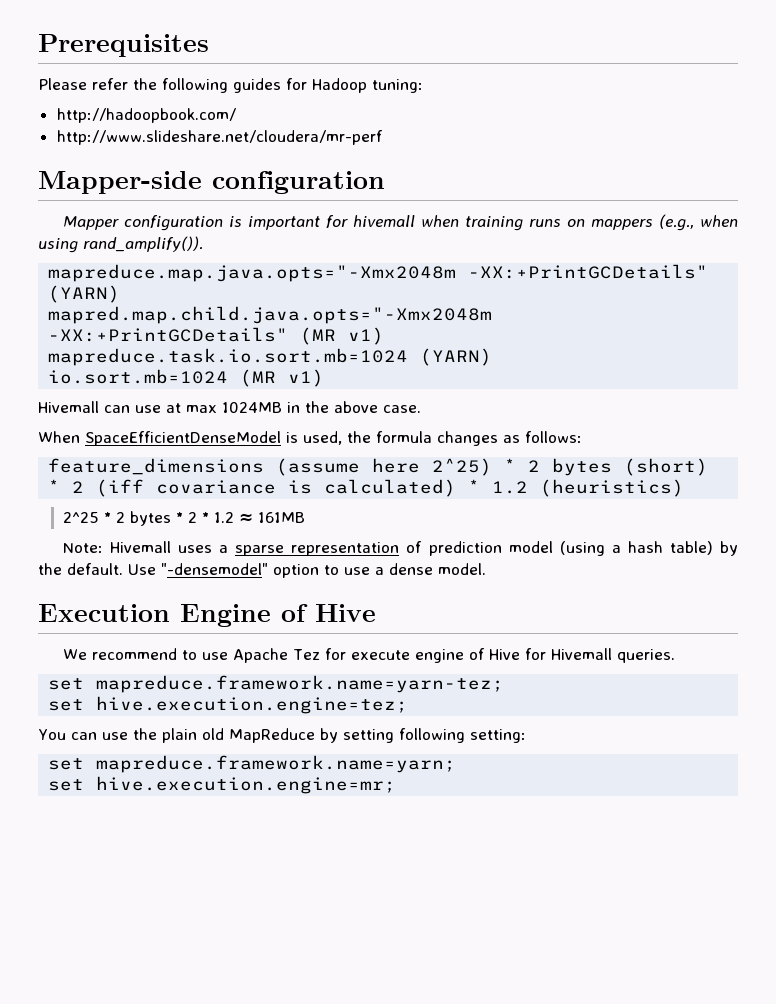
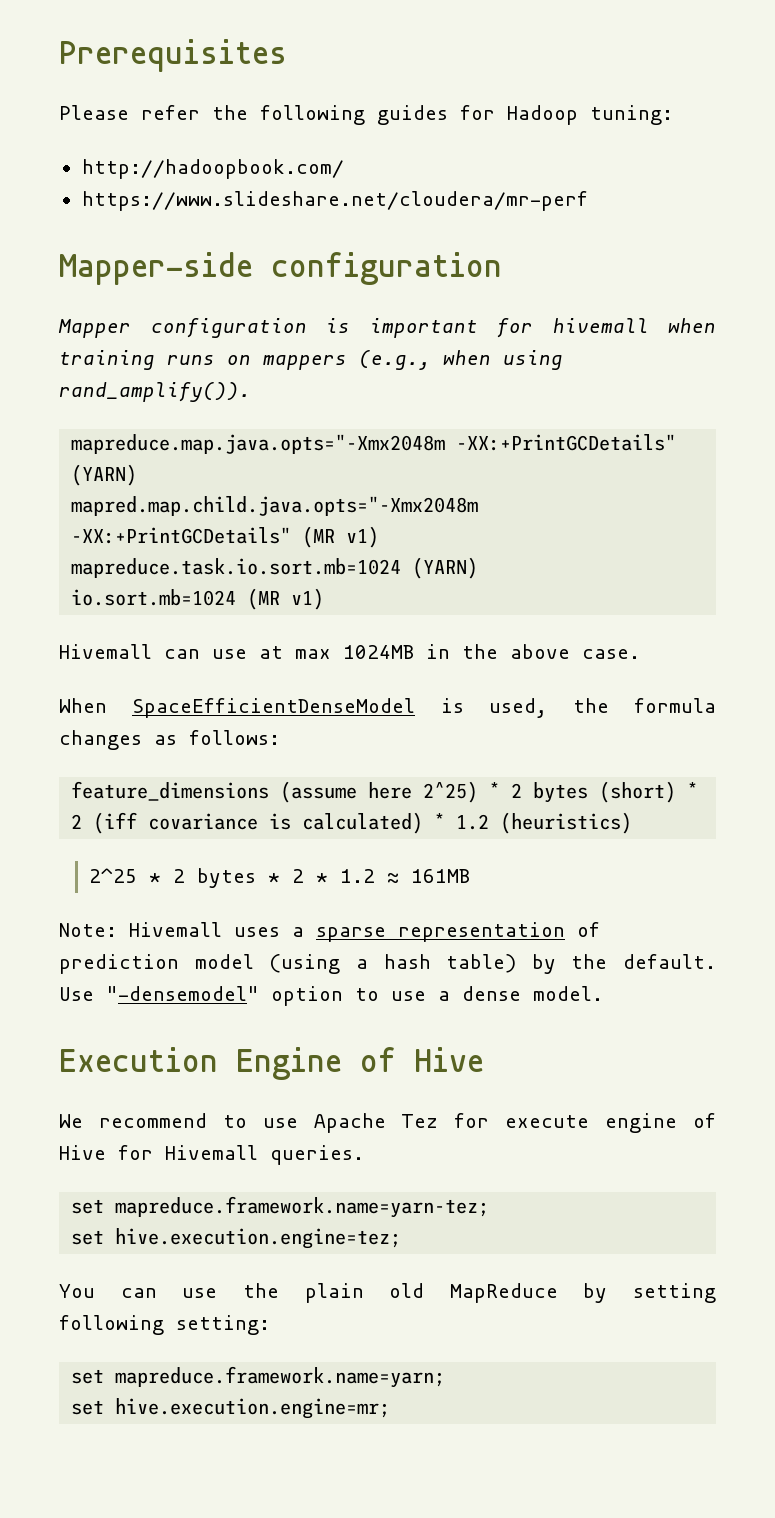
- http://www.slideshare.net/cloudera/mr-perf
+ https://www.slideshare.net/cloudera/mr-perf

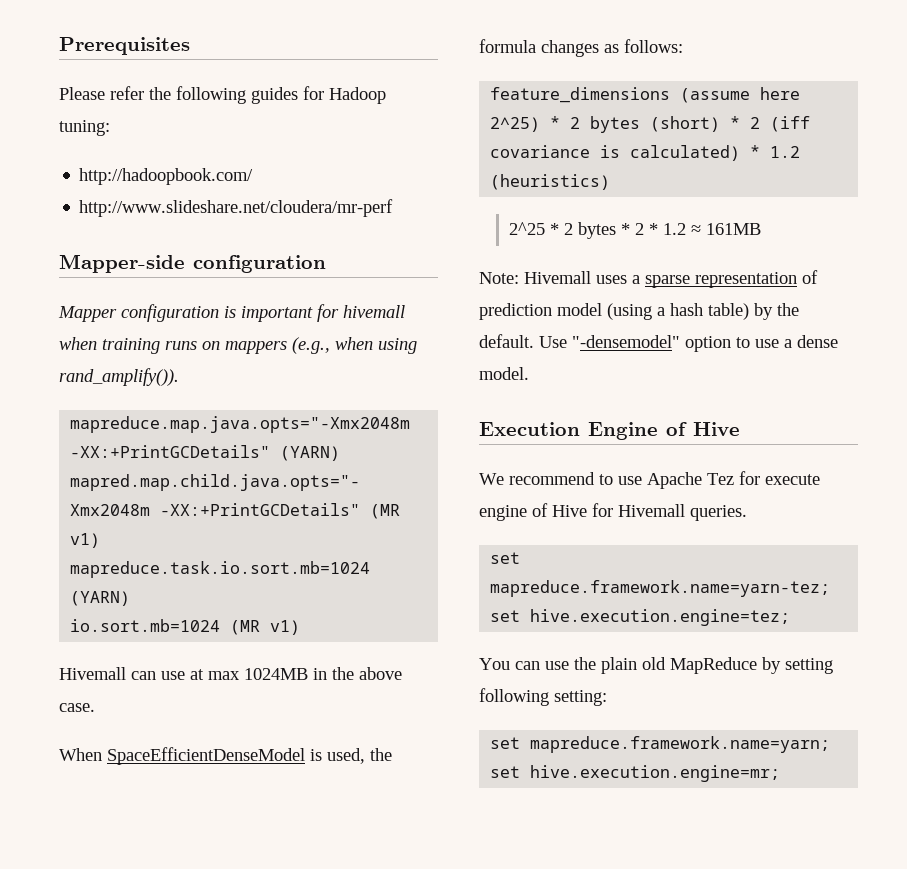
- https://www.slideshare.net/cloudera/mr-perf
+ http://www.slideshare.net/cloudera/mr-perf

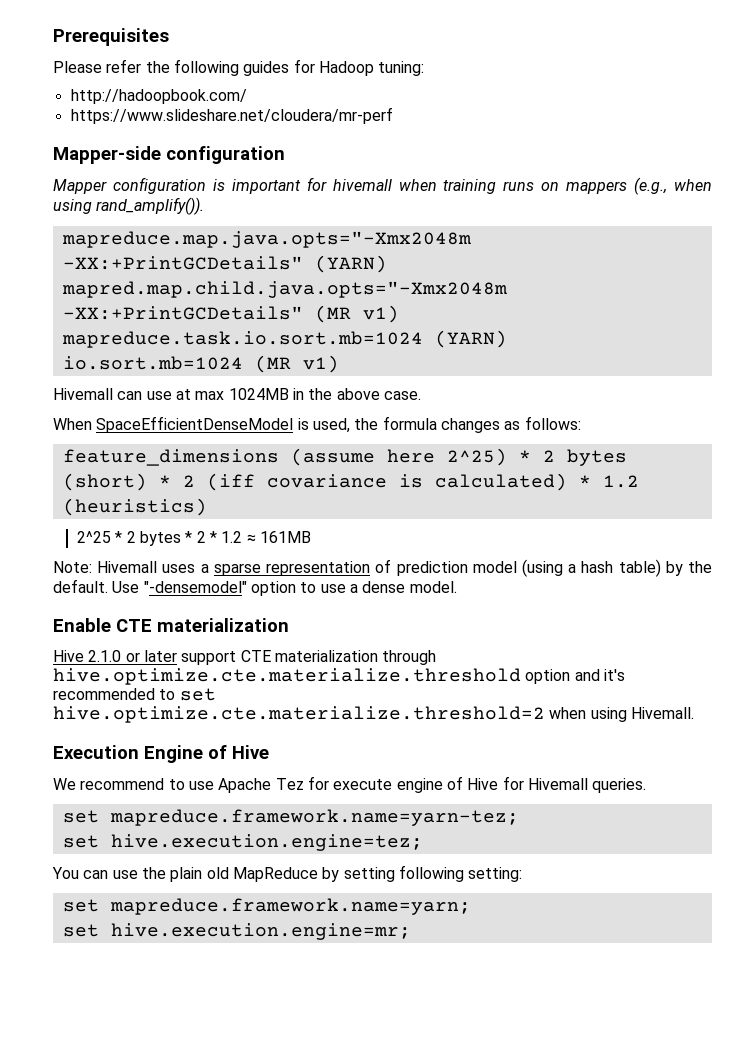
- http://www.slideshare.net/cloudera/mr-perf
+ https://www.slideshare.net/cloudera/mr-perf
+ Enable CTE materialization
+ Hive 2.1.0 or later support CTE materialization through hive.optimize.cte.materialize.threshold option and it's recommended to set hive.optimize.cte.materialize.threshold=2 when using Hivemall.

